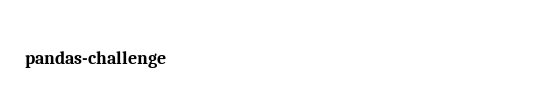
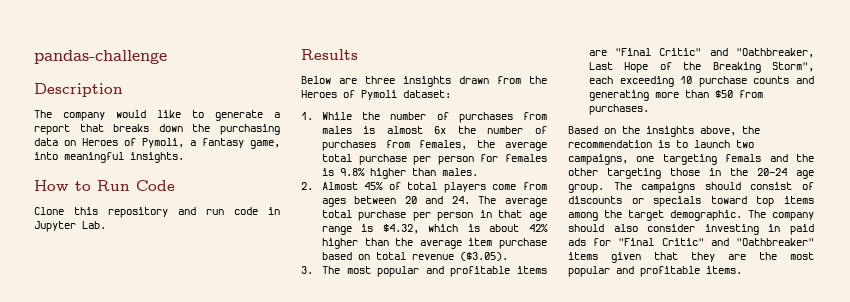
+ Description
+ The company would like to generate a report that breaks down the purchasing data on Heroes of Pymoli, a fantasy game, into meaningful insights.
+ How to Run Code
+ Clone this repository and run code in Jupyter Lab.
+ Results
+ Below are three insights drawn from the Heroes of Pymoli dataset:
+ 1. While the number of purchases from males is almost 6x the number of purchases from females, the average total purchase per person for females is 9.8% higher than males.
+ 2. Almost 45% of total players come from ages between 20 and 24. The average total purchase per person in that age range is $4.32, which is about 42% higher than the average item purchase based on total revenue ($3.05).
+ 3. The most popular and profitable items are "Final Critic" and "Oathbreaker, Last Hope of the Breaking Storm", each exceeding 10 purchase counts and generating more than $50 from purchases.
+ Based on the insights above, the recommendation is to launch two campaigns, one targeting femals and the other targeting those in the 20-24 age group. The campaigns should consist of discounts or specials toward top items among the target demographic. The company should also consider investing in paid ads for "Final Critic" and "Oathbreaker" items given that they are the most popular and profitable items.

